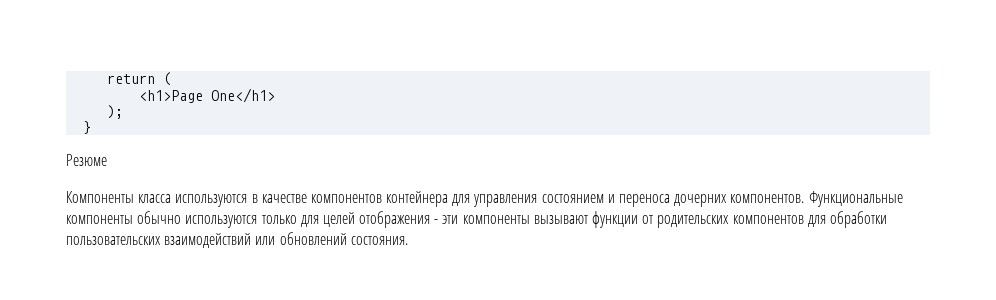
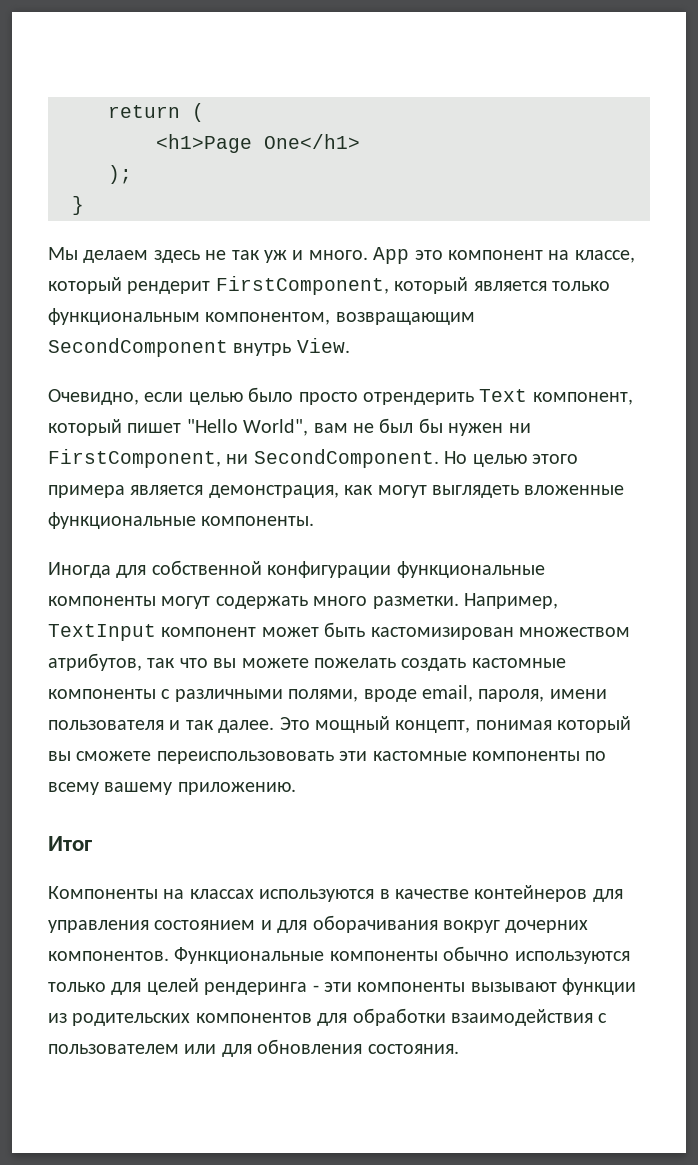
- Резюме
+ Мы делаем здесь не так уж и много. App это компонент на классе, который рендерит FirstComponent, который является только функциональным компонентом, возвращающим SecondComponent внутрь View.
+ Очевидно, если целью было просто отрендерить Text компонент, который пишет "Hello World", вам не был бы нужен ни FirstComponent, ни SecondComponent. Но целью этого примера является демонстрация, как могут выглядеть вложенные функциональные компоненты.
+ Иногда для собственной конфигурации функциональные компоненты могут содержать много разметки. Например, TextInput компонент может быть кастомизирован множеством атрибутов, так что вы можете пожелать создать кастомные компоненты с различными полями, вроде email, пароля, имени пользователя и так далее. Это мощный концепт, понимая который вы сможете переиспользововать эти кастомные компоненты по всему вашему приложению.
+ Итог
- Компоненты класса используются в качестве компонентов контейнера для управления состоянием и переноса дочерних компонентов.
+ Компоненты на классах используются в качестве контейнеров для управления состоянием и для оборачивания вокруг дочерних компонентов.
- Функциональные компоненты обычно используются только для целей отображения - эти компоненты вызывают функции от родительских компонентов для обработки пользовательских взаимодействий или обновлений состояния.
+ Функциональные компоненты обычно используются только для целей рендеринга - эти компоненты вызывают функции из родительских компонентов для обработки взаимодействия с пользователем или для обновления состояния.

